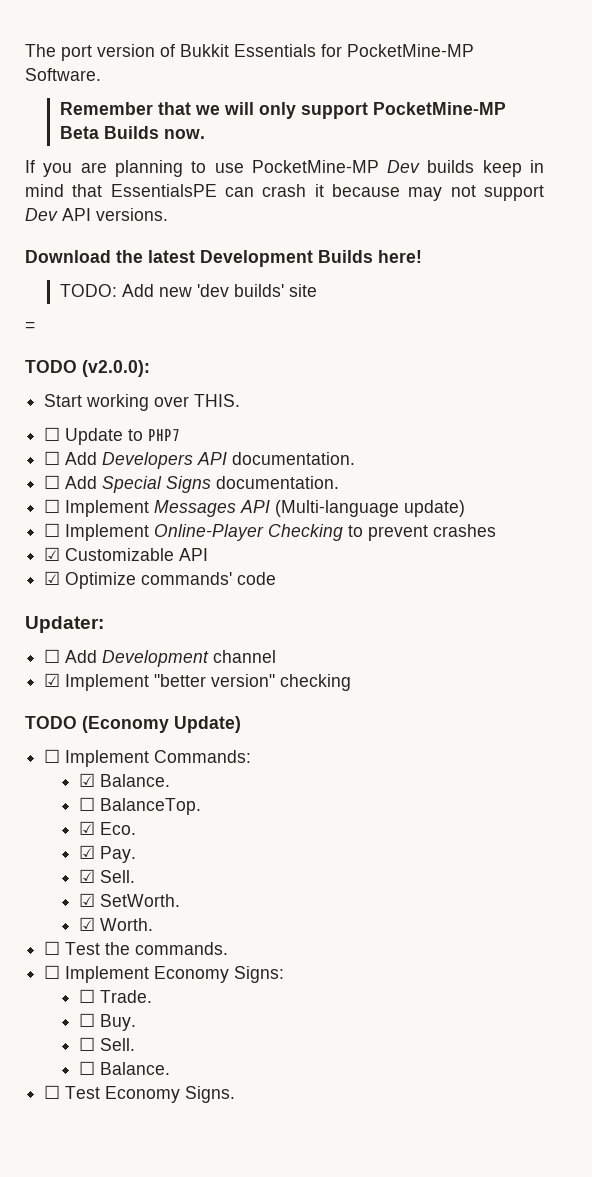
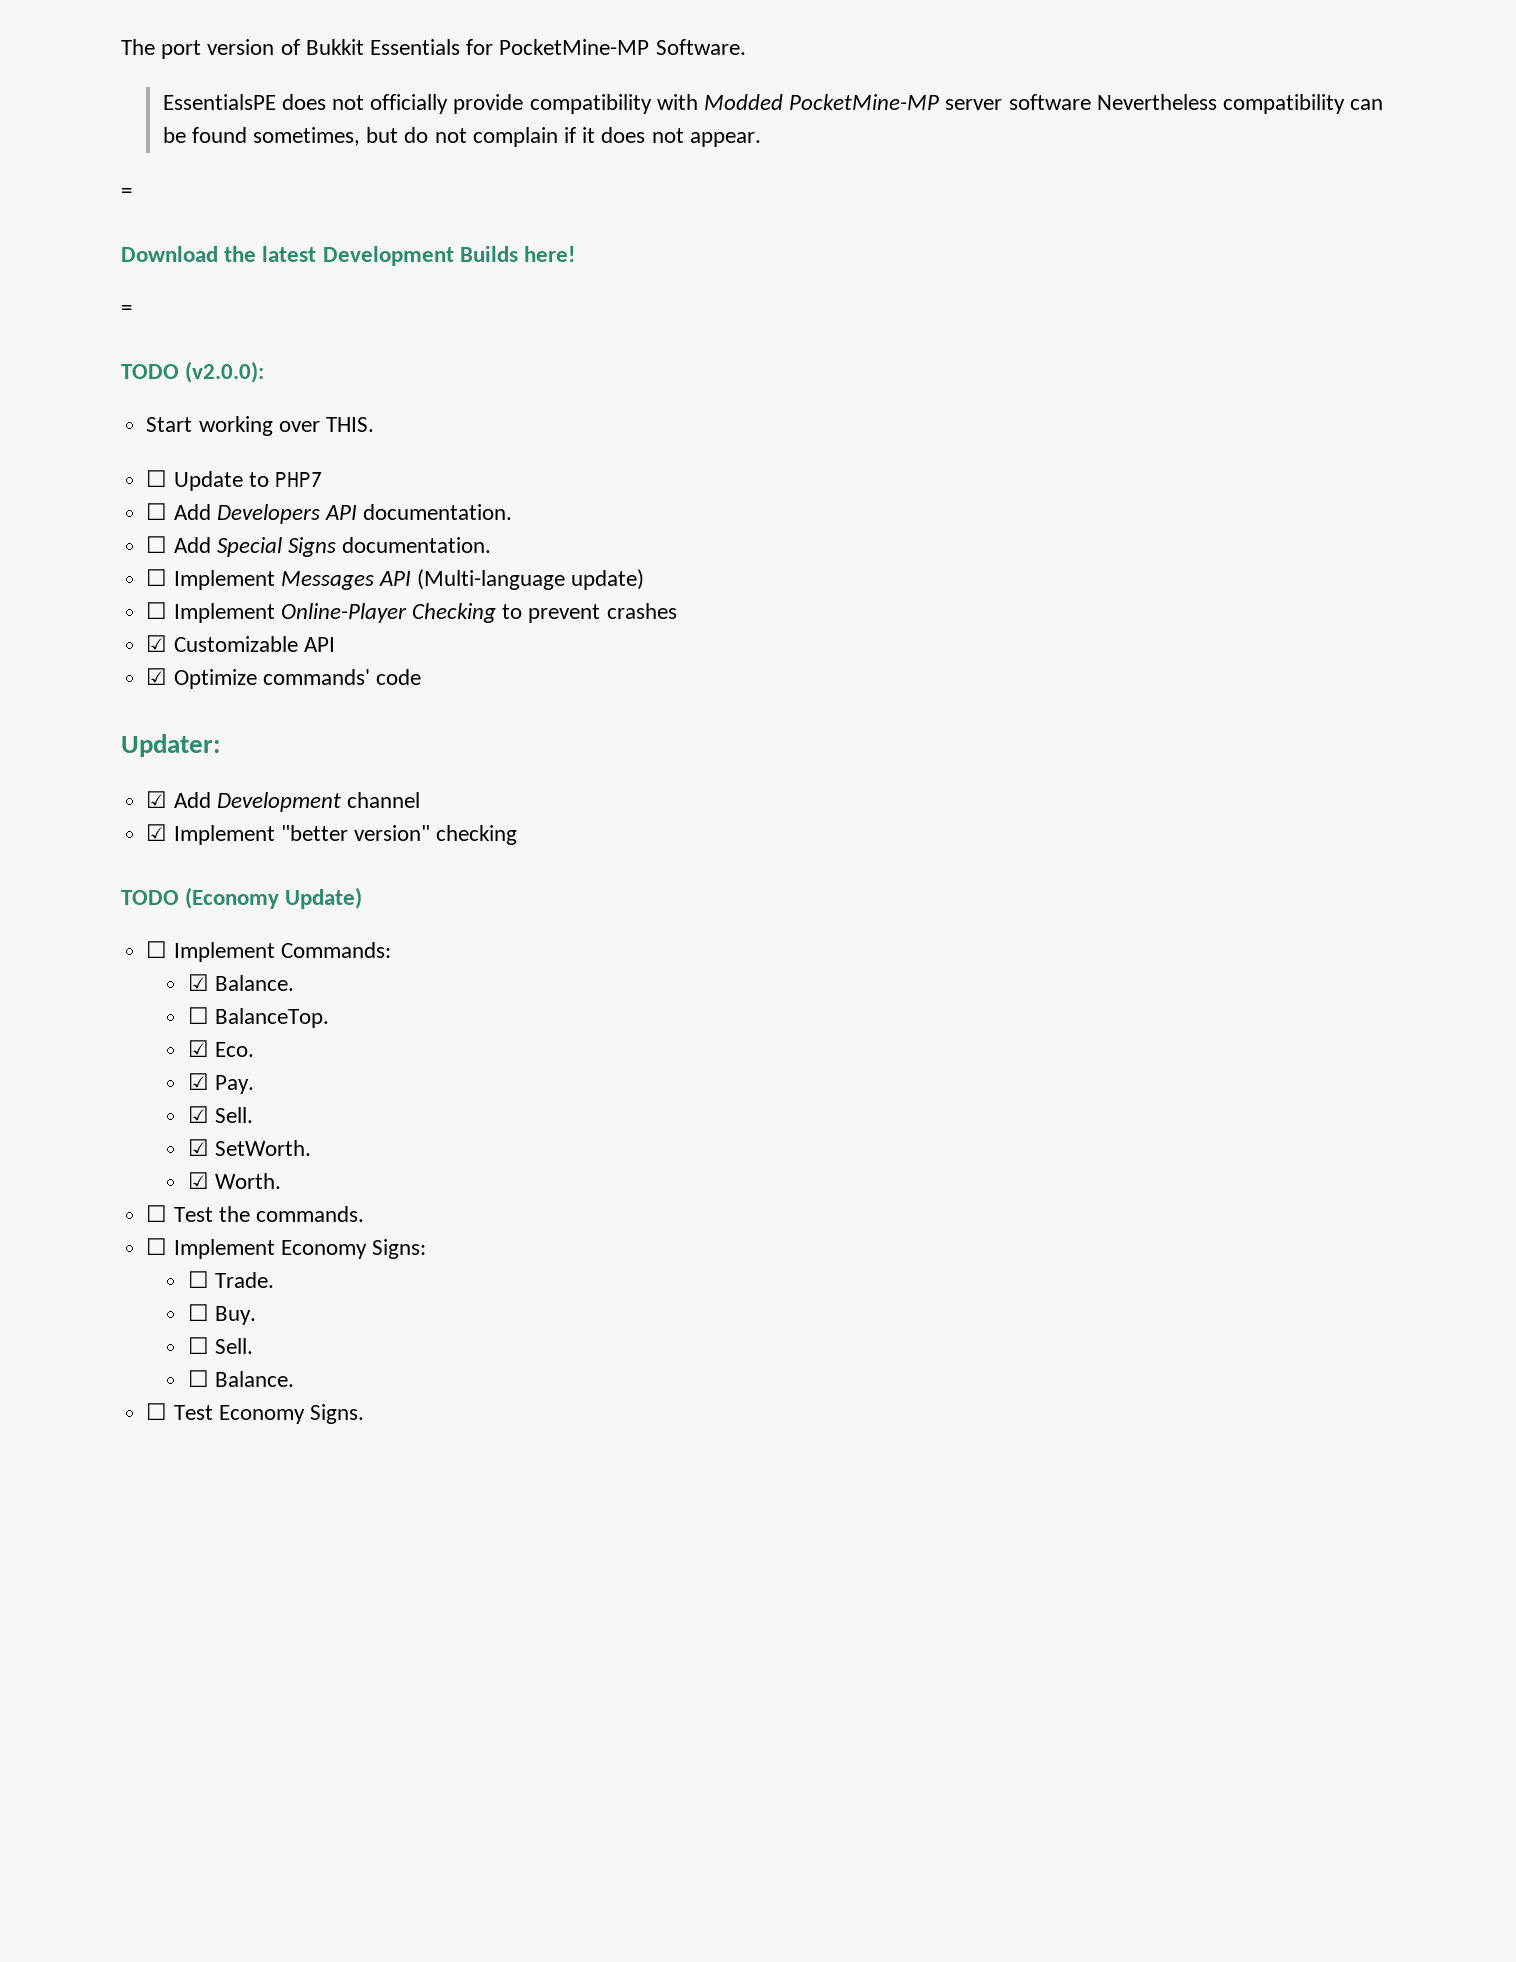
- Remember that we will only support PocketMine-MP Beta Builds now.
- If you are planning to use PocketMine-MP Dev builds keep in mind that EssentialsPE can crash it because may not support Dev API versions.
+ EssentialsPE does not officially provide compatibility with Modded PocketMine-MP server software Nevertheless compatibility can be found sometimes, but do not complain if it does not appear.
+ =
- TODO: Add new 'dev builds' site
- ☐ Add Development channel
+ ☑ Add Development channel

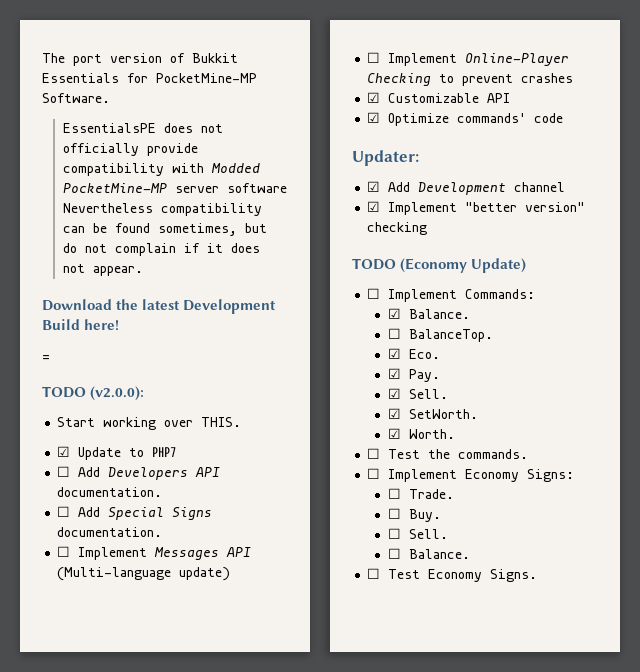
  EssentialsPE does not officially provide compatibility with Modded PocketMine-MP server software Nevertheless compatibility can be found sometimes, but do not complain if it does not appear.
- =
- Download the latest Development Builds here!
+ Download the latest Development Build here!
- ☐ Update to PHP7
+ ☑ Update to PHP7

